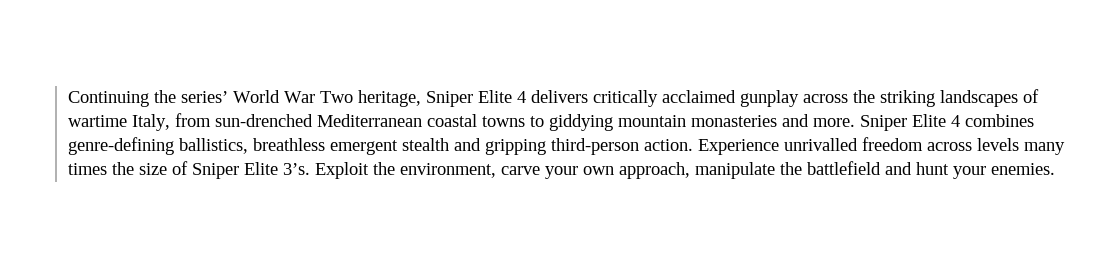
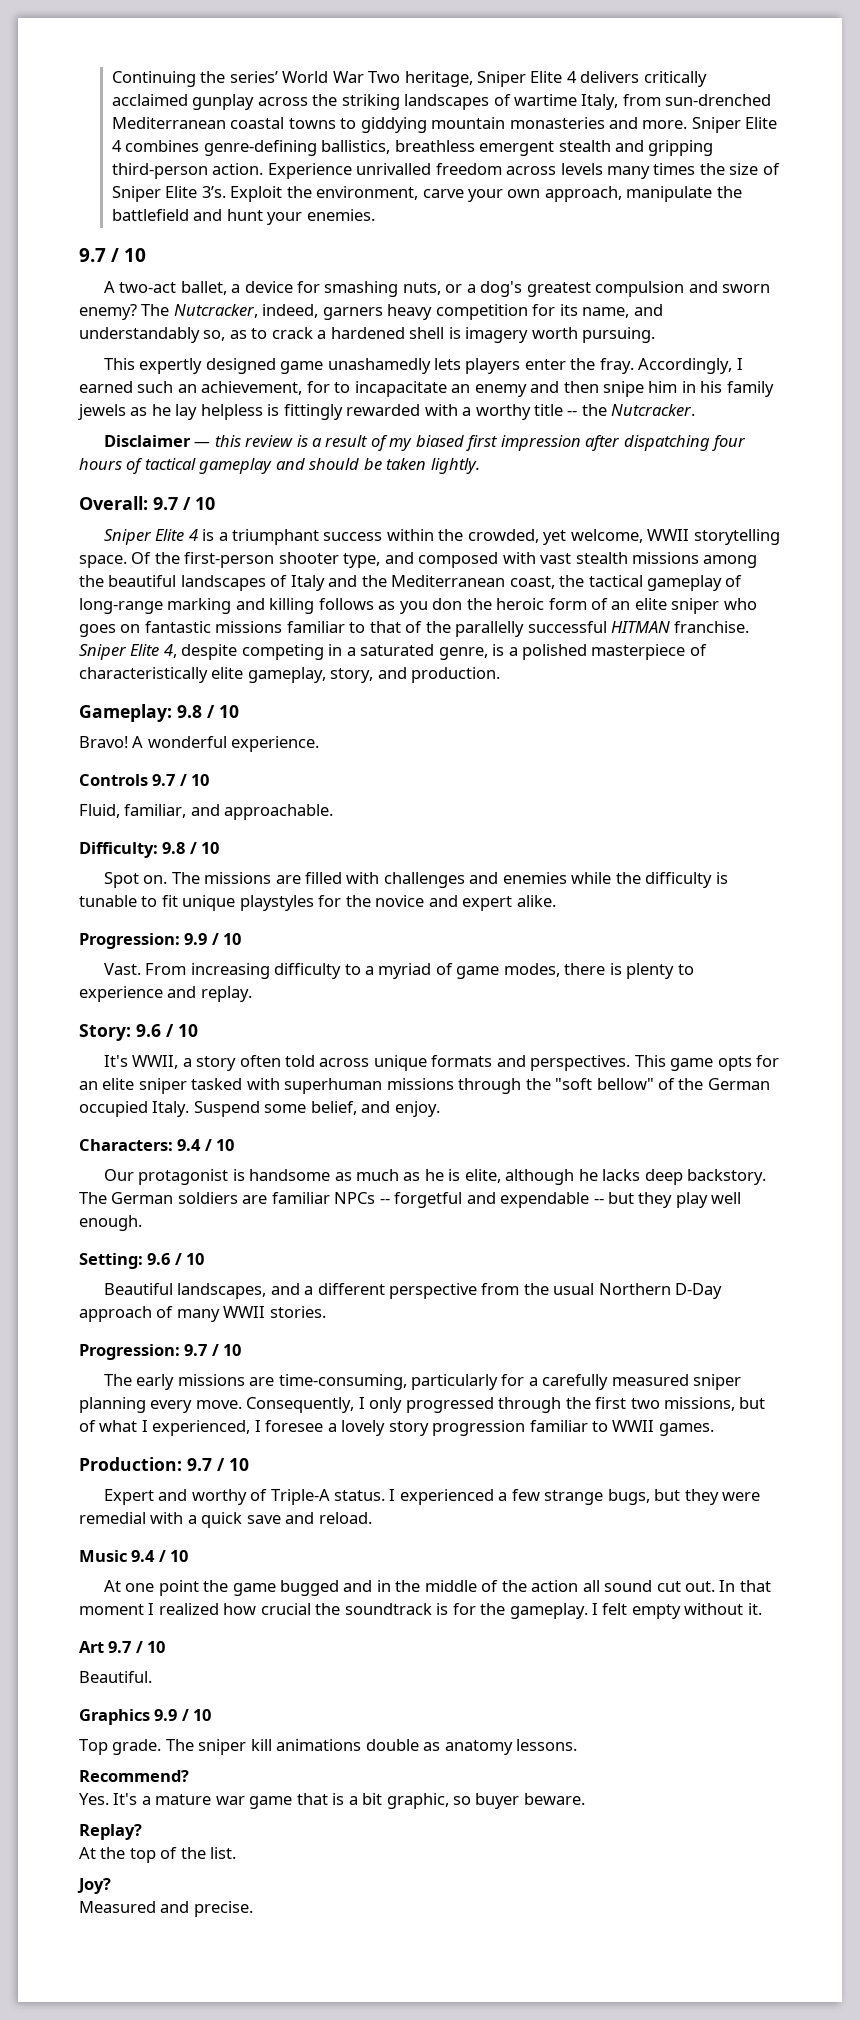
  Exploit the environment, carve your own approach, manipulate the battlefield and hunt your enemies.
+ 9.7 / 10
+ A two-act ballet, a device for smashing nuts, or a dog's greatest compulsion and sworn enemy? The Nutcracker, indeed, garners heavy competition for its name, and understandably so, as to crack a hardened shell is imagery worth pursuing.
+ This expertly designed game unashamedly lets players enter the fray. Accordingly, I earned such an achievement, for to incapacitate an enemy and then snipe him in his family jewels as he lay helpless is fittingly rewarded with a worthy title -- the Nutcracker.
+ Disclaimer — this review is a result of my biased first impression after dispatching four hours of tactical gameplay and should be taken lightly.
+ Overall: 9.7 / 10
+ Sniper Elite 4 is a triumphant success within the crowded, yet welcome, WWII storytelling space. Of the first-person shooter type, and composed with vast stealth missions among the beautiful landscapes of Italy and the Mediterranean coast, the tactical gameplay of long-range marking and killing follows as you don the heroic form of an elite sniper who goes on fantastic missions familiar to that of the parallelly successful HITMAN franchise. Sniper Elite 4, despite competing in a saturated genre, is a polished masterpiece of characteristically elite gameplay, story, and production.
+ Gameplay: 9.8 / 10
+ Bravo! A wonderful experience.
+ Controls 9.7 / 10
+ Fluid, familiar, and approachable.
+ Difficulty: 9.8 / 10
+ Spot on. The missions are filled with challenges and enemies while the difficulty is tunable to fit unique playstyles for the novice and expert alike.
+ Progression: 9.9 / 10
+ Vast. From increasing difficulty to a myriad of game modes, there is plenty to experience and replay.
+ Story: 9.6 / 10
+ It's WWII, a story often told across unique formats and perspectives. This game opts for an elite sniper tasked with superhuman missions through the "soft bellow" of the German occupied Italy. Suspend some belief, and enjoy.
+ Characters: 9.4 / 10
+ Our protagonist is handsome as much as he is elite, although he lacks deep backstory. The German soldiers are familiar NPCs -- forgetful and expendable -- but they play well enough.
+ Setting: 9.6 / 10
+ Beautiful landscapes, and a different perspective from the usual Northern D-Day approach of many WWII stories.
+ Progression: 9.7 / 10
+ The early missions are time-consuming, particularly for a carefully measured sniper planning every move. Consequently, I only progressed through the first two missions, but of what I experienced, I foresee a lovely story progression familiar to WWII games.
+ Production: 9.7 / 10
+ Expert and worthy of Triple-A status. I experienced a few strange bugs, but they were remedial with a quick save and reload.
+ Music 9.4 / 10
+ At one point the game bugged and in the middle of the action all sound cut out. In that moment I realized how crucial the soundtrack is for the gameplay. I felt empty without it.
+ Art 9.7 / 10
+ Beautiful.
+ Graphics 9.9 / 10
+ Top grade. The sniper kill animations double as anatomy lessons.
+ Recommend?
+ Yes. It's a mature war game that is a bit graphic, so buyer beware.
+ Replay?
+ At the top of the list.
+ Joy?
+ Measured and precise.

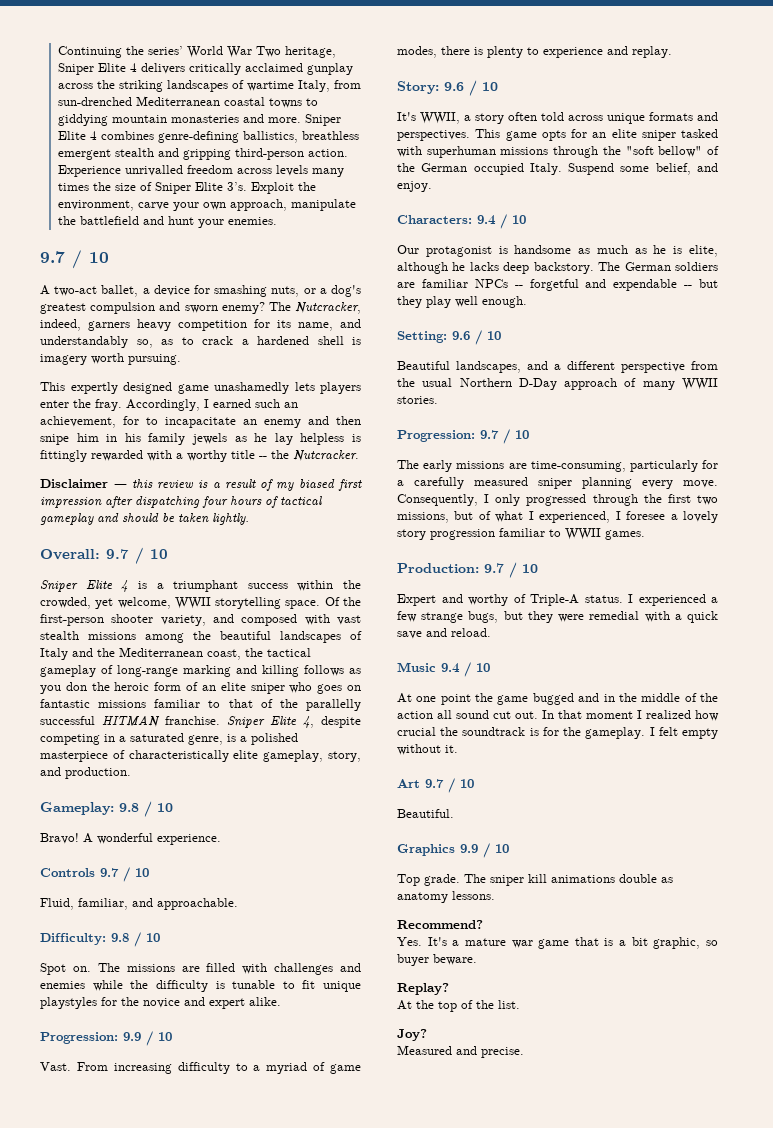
- Of the first-person shooter type, and composed with vast stealth missions among the beautiful landscapes of Italy and the Mediterranean coast, the tactical gameplay of long-range marking and killing follows as you don the heroic form of an elite sniper who goes on fantastic missions familiar to that of the parallelly successful HITMAN franchise.
+ Of the first-person shooter variety, and composed with vast stealth missions among the beautiful landscapes of Italy and the Mediterranean coast, the tactical gameplay of long-range marking and killing follows as you don the heroic form of an elite sniper who goes on fantastic missions familiar to that of the parallelly successful HITMAN franchise.

